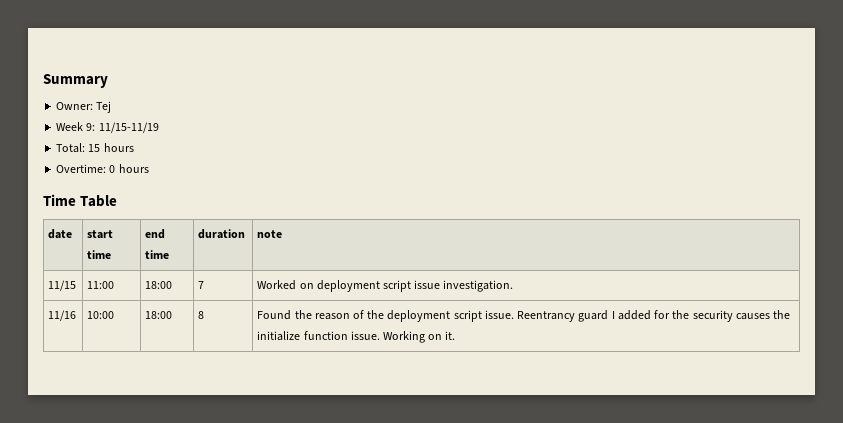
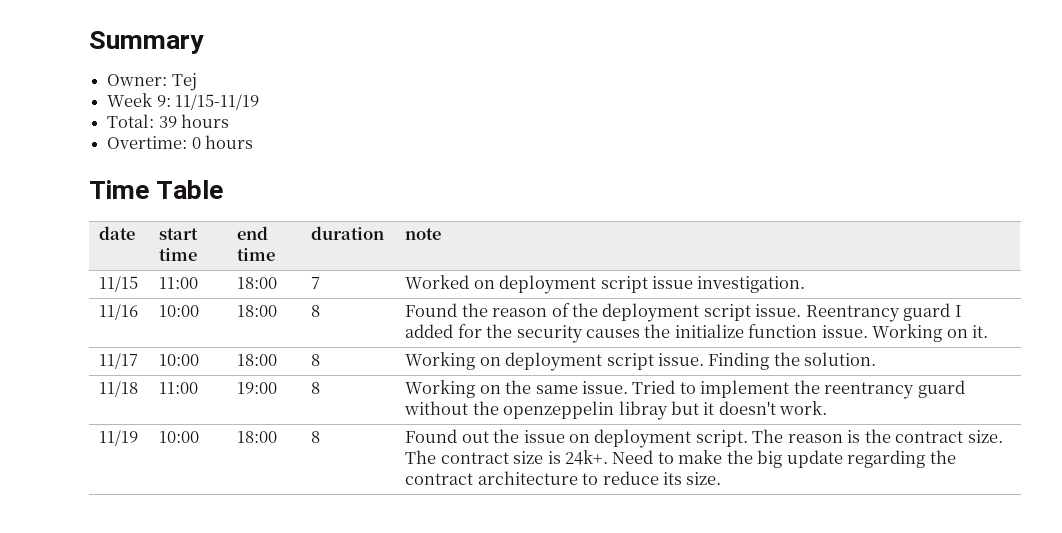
- Total: 15 hours
+ Total: 39 hours
+ 11/17 | 10:00 | 18:00 | 8 | Working on deployment script issue. Finding the solution.
+ 11/18 | 11:00 | 19:00 | 8 | Working on the same issue. Tried to implement the reentrancy guard without the openzeppelin libray but it doesn't work.
+ 11/19 | 10:00 | 18:00 | 8 | Found out the issue on deployment script. The reason is the contract size. The contract size is 24k+. Need to make the big update regarding the contract architecture to reduce its size.

